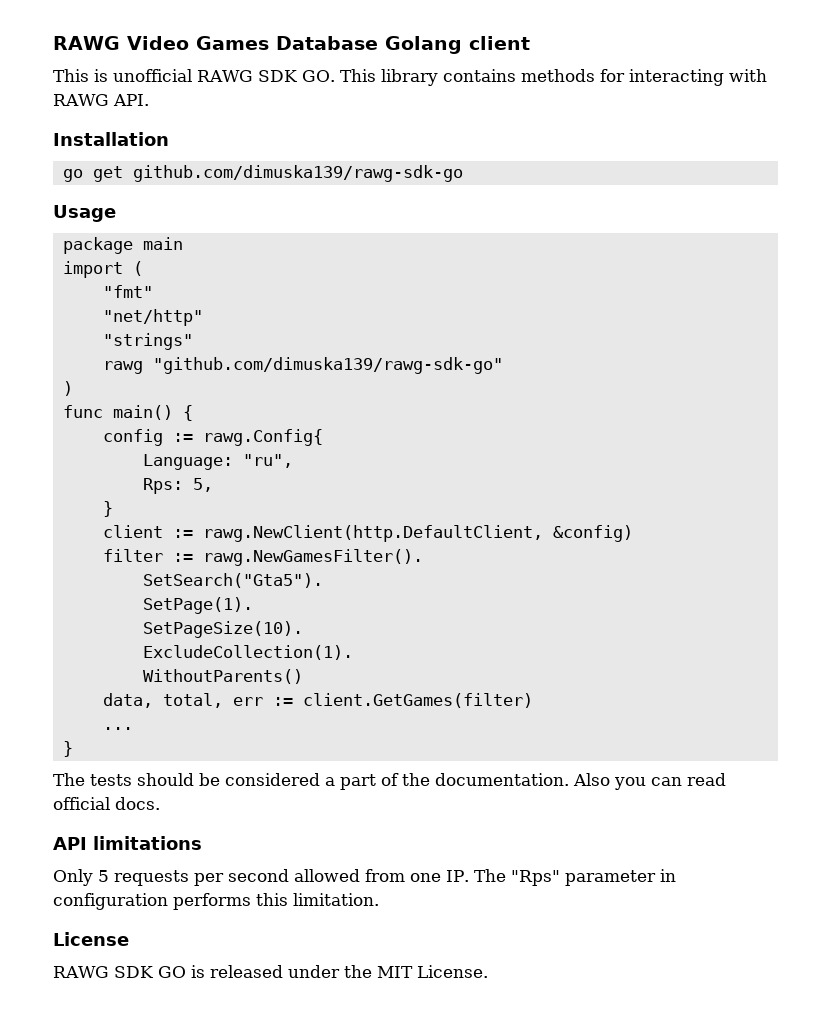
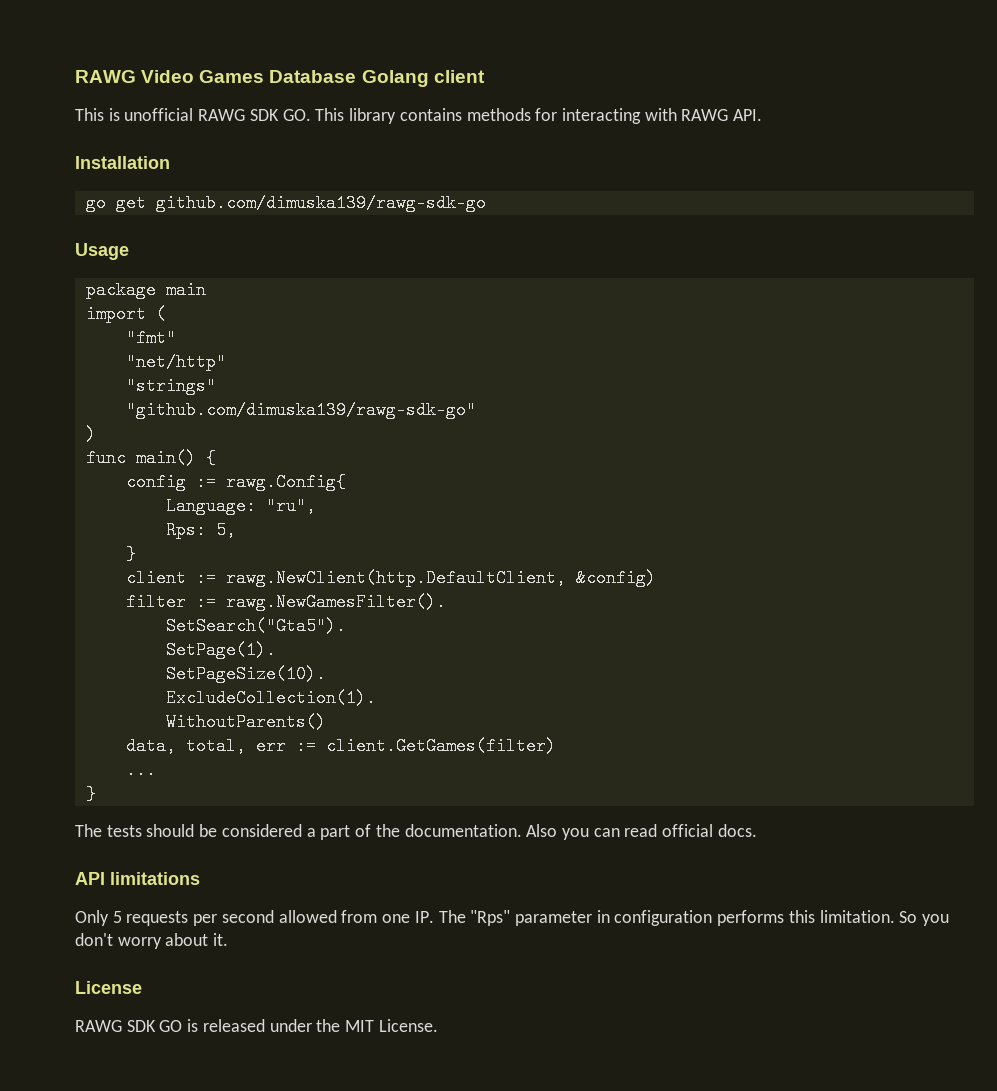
- rawg "github.com/dimuska139/rawg-sdk-go"
+ "github.com/dimuska139/rawg-sdk-go"
+ So you don't worry about it.

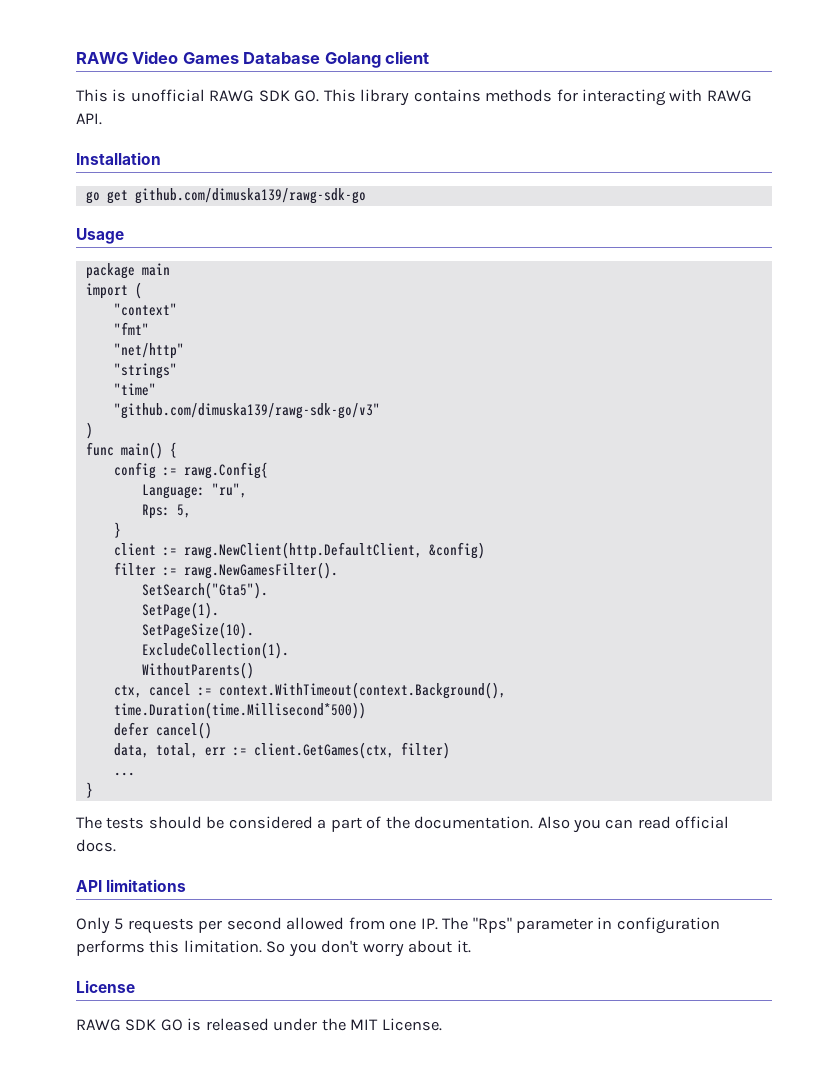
+ "context"
- "github.com/dimuska139/rawg-sdk-go"
+ "time"
+ "github.com/dimuska139/rawg-sdk-go/v3"
+ ctx, cancel := context.WithTimeout(context.Background(), time.Duration(time.Millisecond*500))
+ defer cancel()
- data, total, err := client.GetGames(filter)
+ data, total, err := client.GetGames(ctx, filter)

